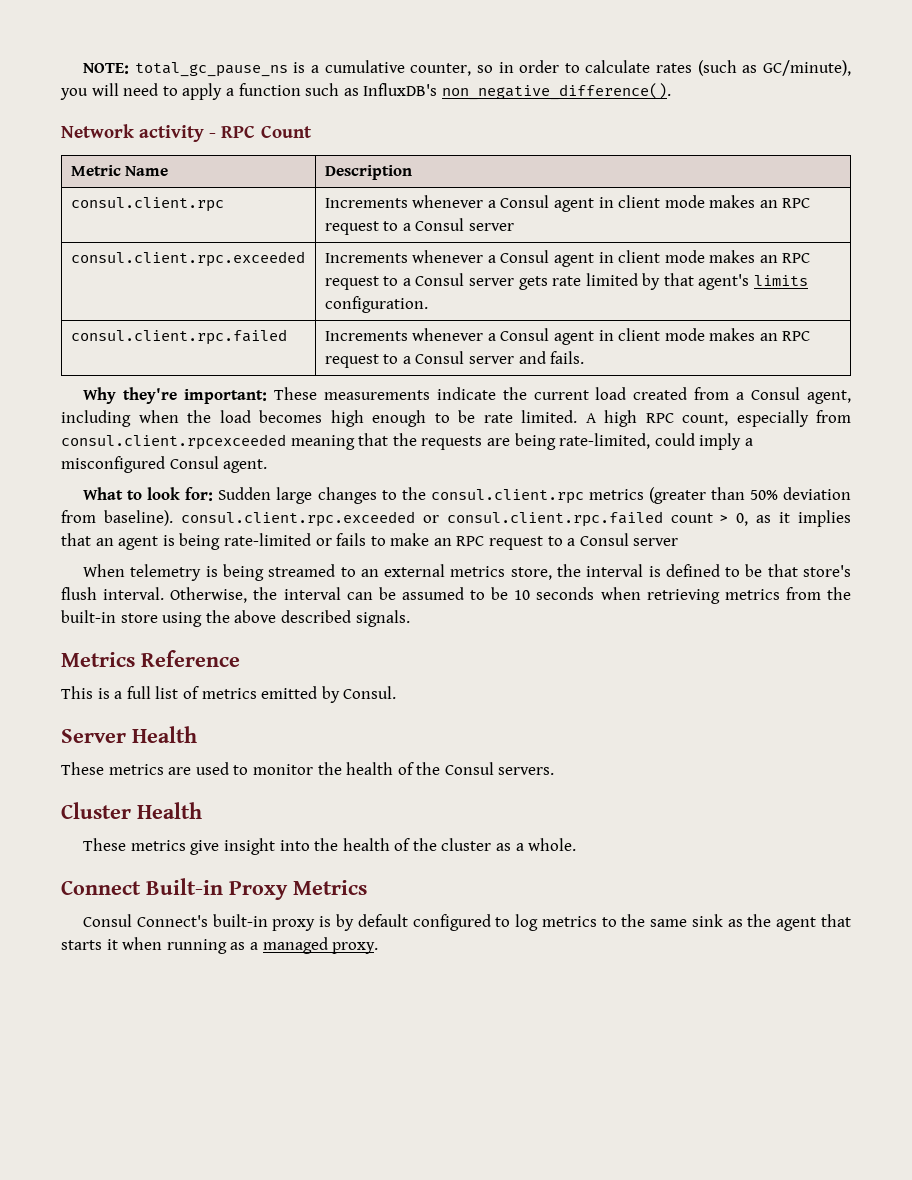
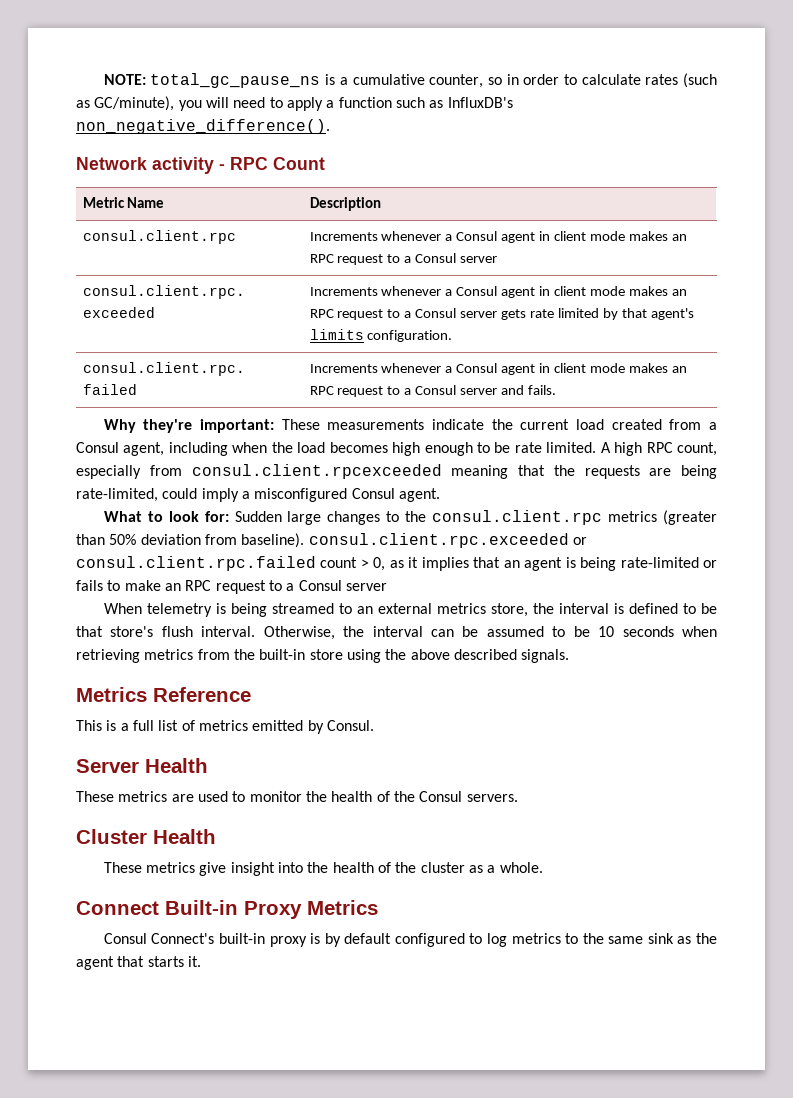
- Consul Connect's built-in proxy is by default configured to log metrics to the same sink as the agent that starts it when running as a managed proxy.
+ Consul Connect's built-in proxy is by default configured to log metrics to the same sink as the agent that starts it.

